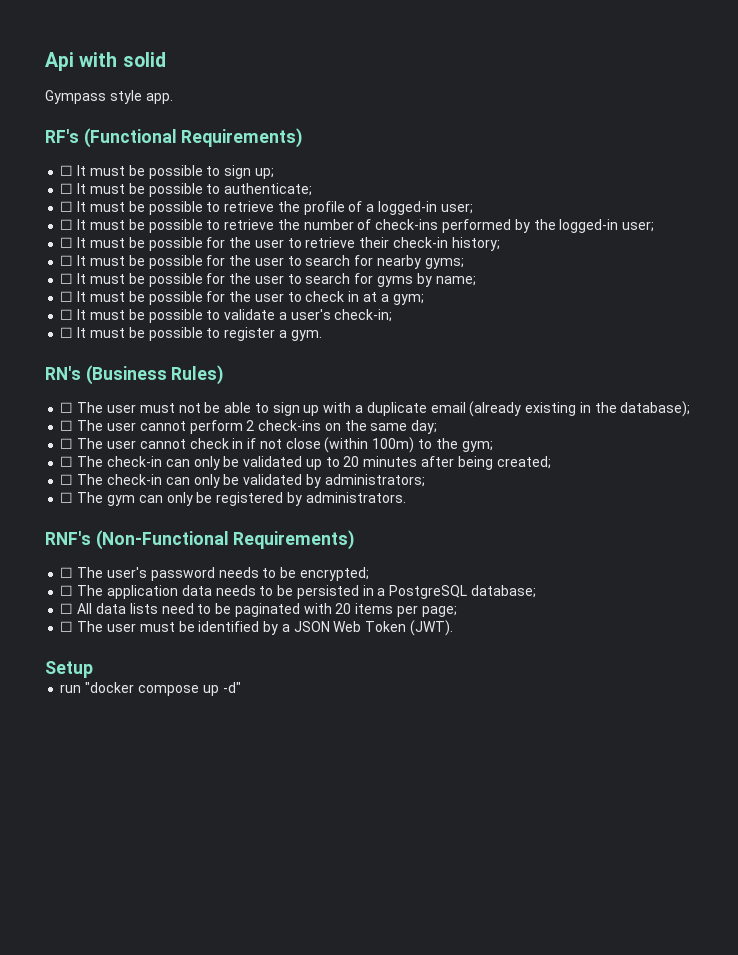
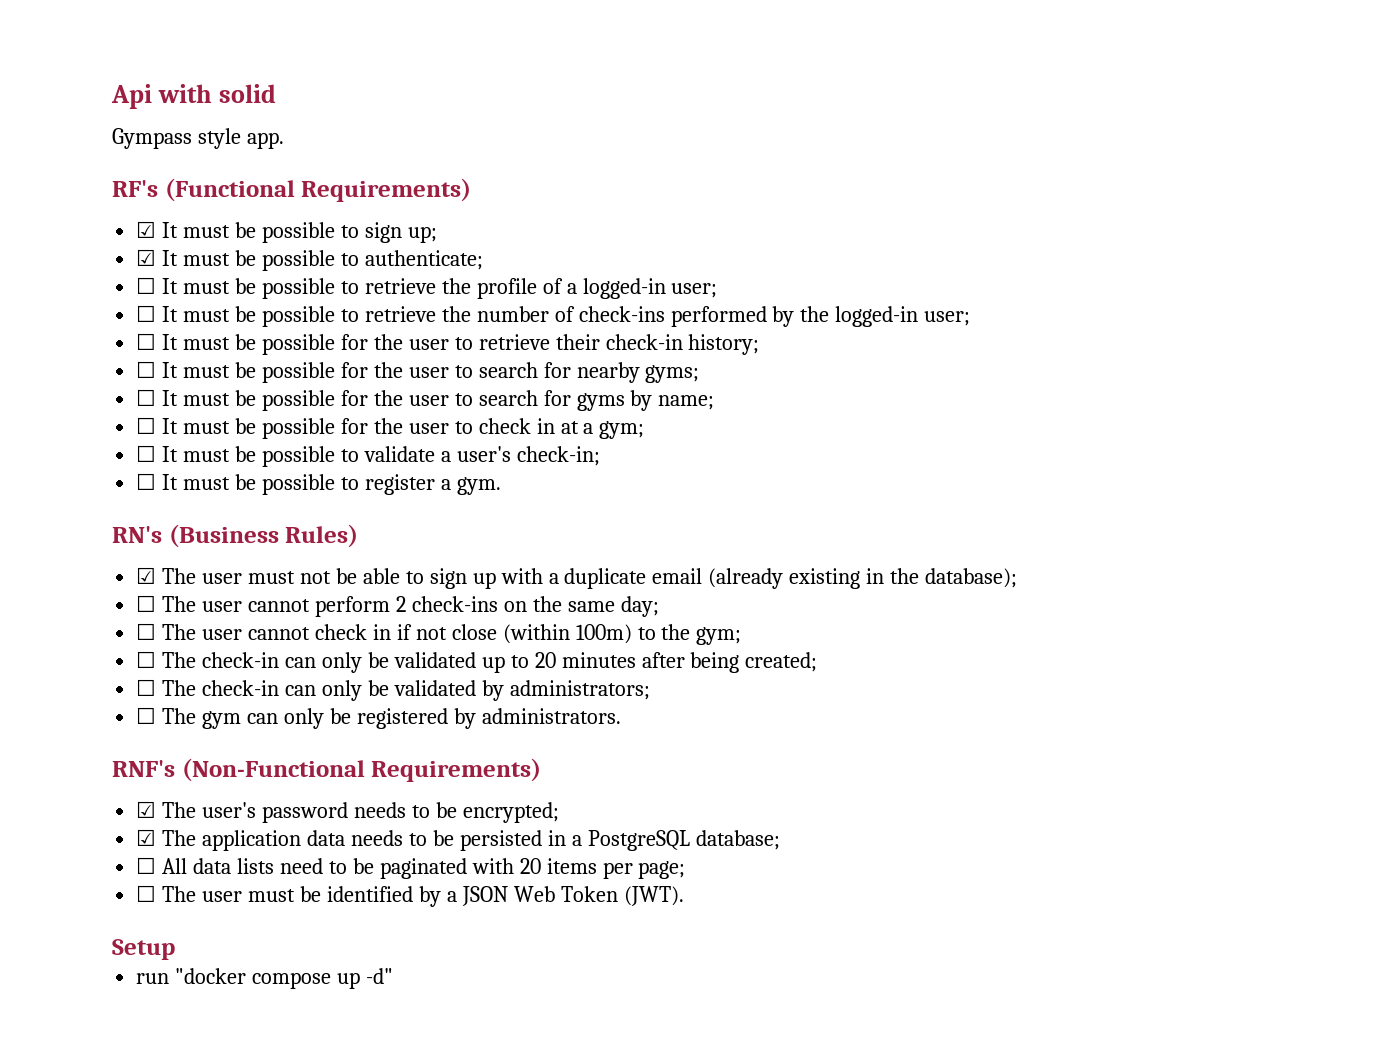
- ☐ It must be possible to sign up;
+ ☑ It must be possible to sign up;
- ☐ It must be possible to authenticate;
+ ☑ It must be possible to authenticate;
- ☐ The user must not be able to sign up with a duplicate email (already existing in the database);
+ ☑ The user must not be able to sign up with a duplicate email (already existing in the database);
- ☐ The user's password needs to be encrypted;
+ ☑ The user's password needs to be encrypted;
- ☐ The application data needs to be persisted in a PostgreSQL database;
+ ☑ The application data needs to be persisted in a PostgreSQL database;

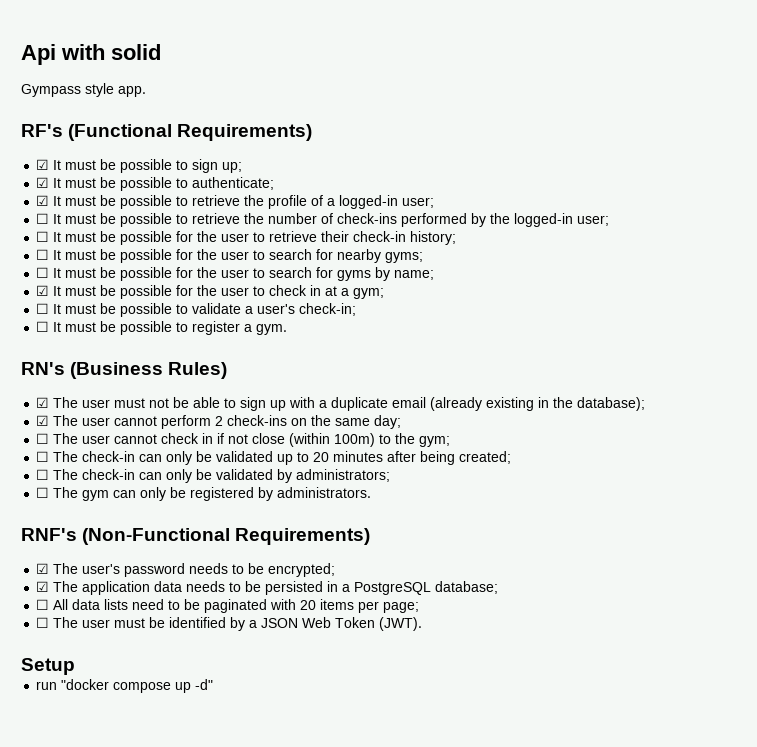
- ☐ It must be possible to retrieve the profile of a logged-in user;
+ ☑ It must be possible to retrieve the profile of a logged-in user;
- ☐ It must be possible for the user to check in at a gym;
+ ☑ It must be possible for the user to check in at a gym;
- ☐ The user cannot perform 2 check-ins on the same day;
+ ☑ The user cannot perform 2 check-ins on the same day;

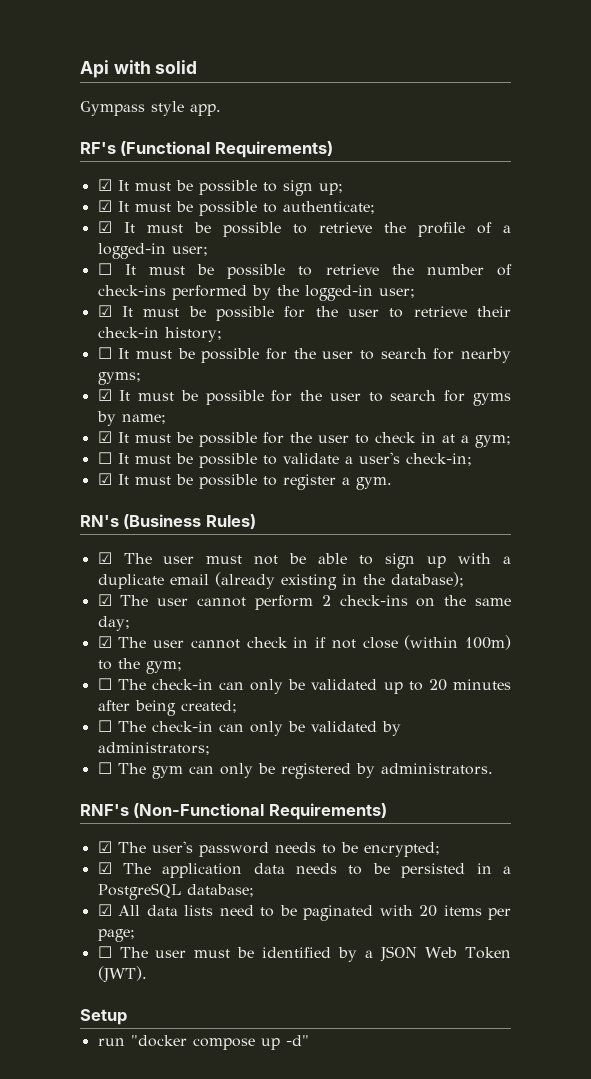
- ☐ It must be possible for the user to retrieve their check-in history;
+ ☑ It must be possible for the user to retrieve their check-in history;
- ☐ It must be possible for the user to search for gyms by name;
+ ☑ It must be possible for the user to search for gyms by name;
- ☐ It must be possible to register a gym.
+ ☑ It must be possible to register a gym.
- ☐ The user cannot check in if not close (within 100m) to the gym;
+ ☑ The user cannot check in if not close (within 100m) to the gym;
- ☐ All data lists need to be paginated with 20 items per page;
+ ☑ All data lists need to be paginated with 20 items per page;

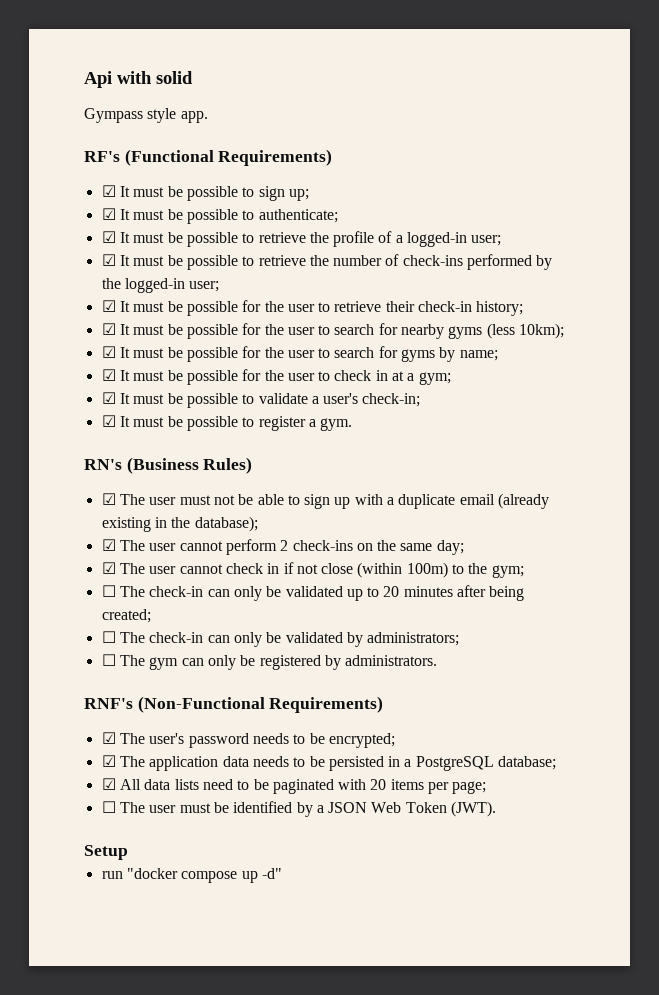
- ☐ It must be possible to retrieve the number of check-ins performed by the logged-in user;
+ ☑ It must be possible to retrieve the number of check-ins performed by the logged-in user;
- ☐ It must be possible for the user to search for nearby gyms;
+ ☑ It must be possible for the user to search for nearby gyms (less 10km);
- ☐ It must be possible to validate a user's check-in;
+ ☑ It must be possible to validate a user's check-in;

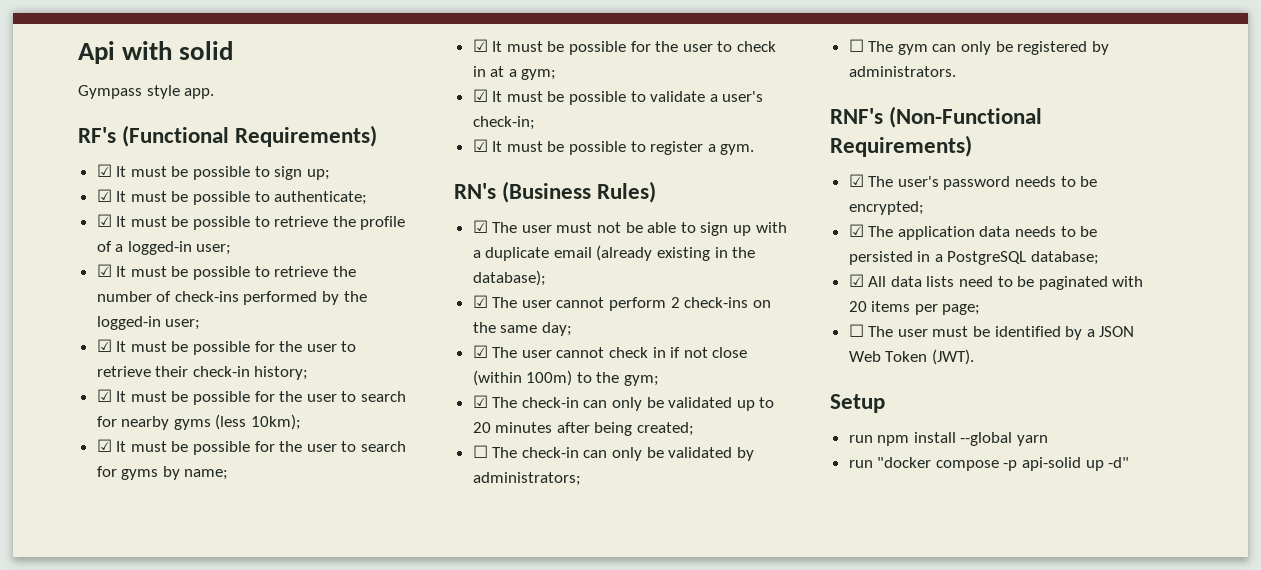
- ☐ The check-in can only be validated up to 20 minutes after being created;
+ ☑ The check-in can only be validated up to 20 minutes after being created;
+ run npm install --global yarn
- run "docker compose up -d"
+ run "docker compose -p api-solid up -d"

